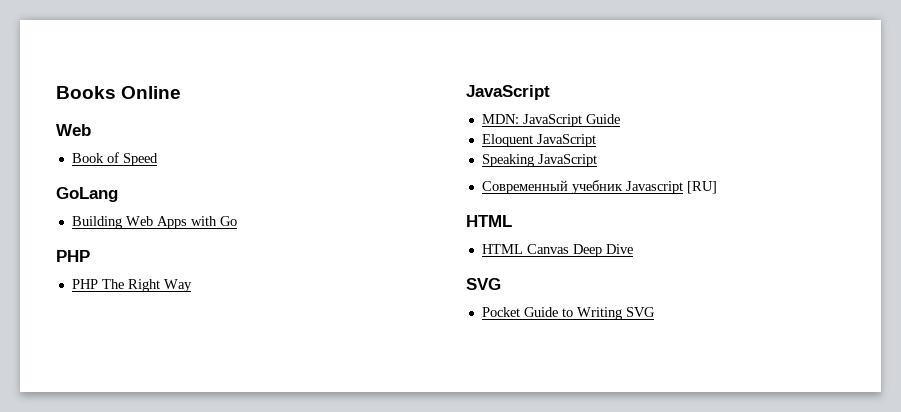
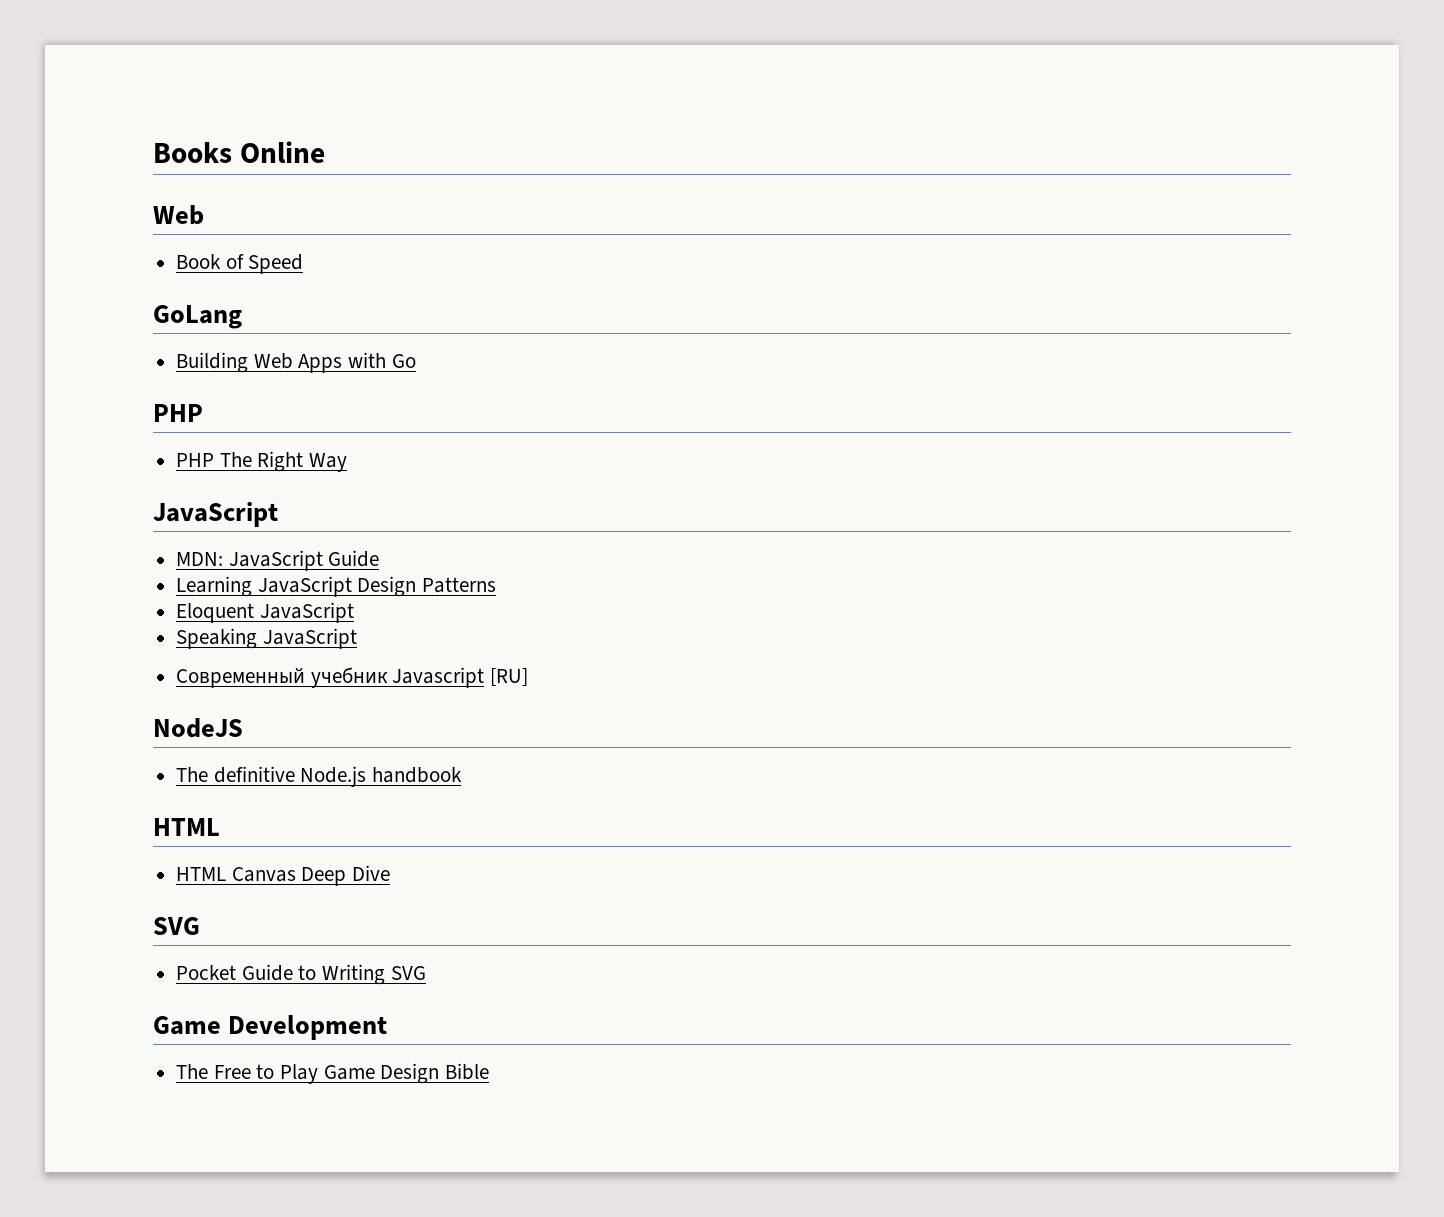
+ Learning JavaScript Design Patterns
+ NodeJS
+ The definitive Node.js handbook
+ Game Development
+ The Free to Play Game Design Bible

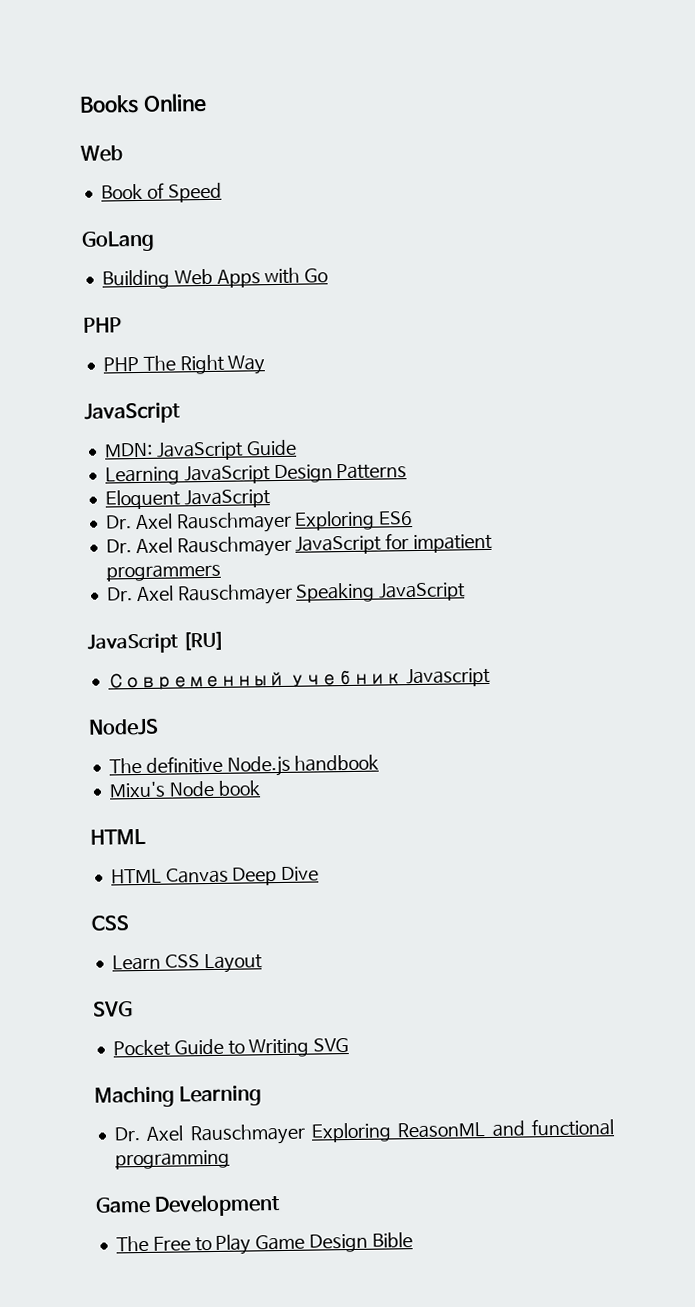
- Speaking JavaScript
+ Dr. Axel Rauschmayer Exploring ES6
+ Dr. Axel Rauschmayer JavaScript for impatient programmers
+ Dr. Axel Rauschmayer Speaking JavaScript
+ JavaScript [RU]
- Современный учебник Javascript [RU]
+ Современный учебник Javascript
+ Mixu's Node book
  HTML Canvas Deep Dive
+ CSS
+ Learn CSS Layout
+ Maching Learning
+ Dr. Axel Rauschmayer Exploring ReasonML and functional programming

